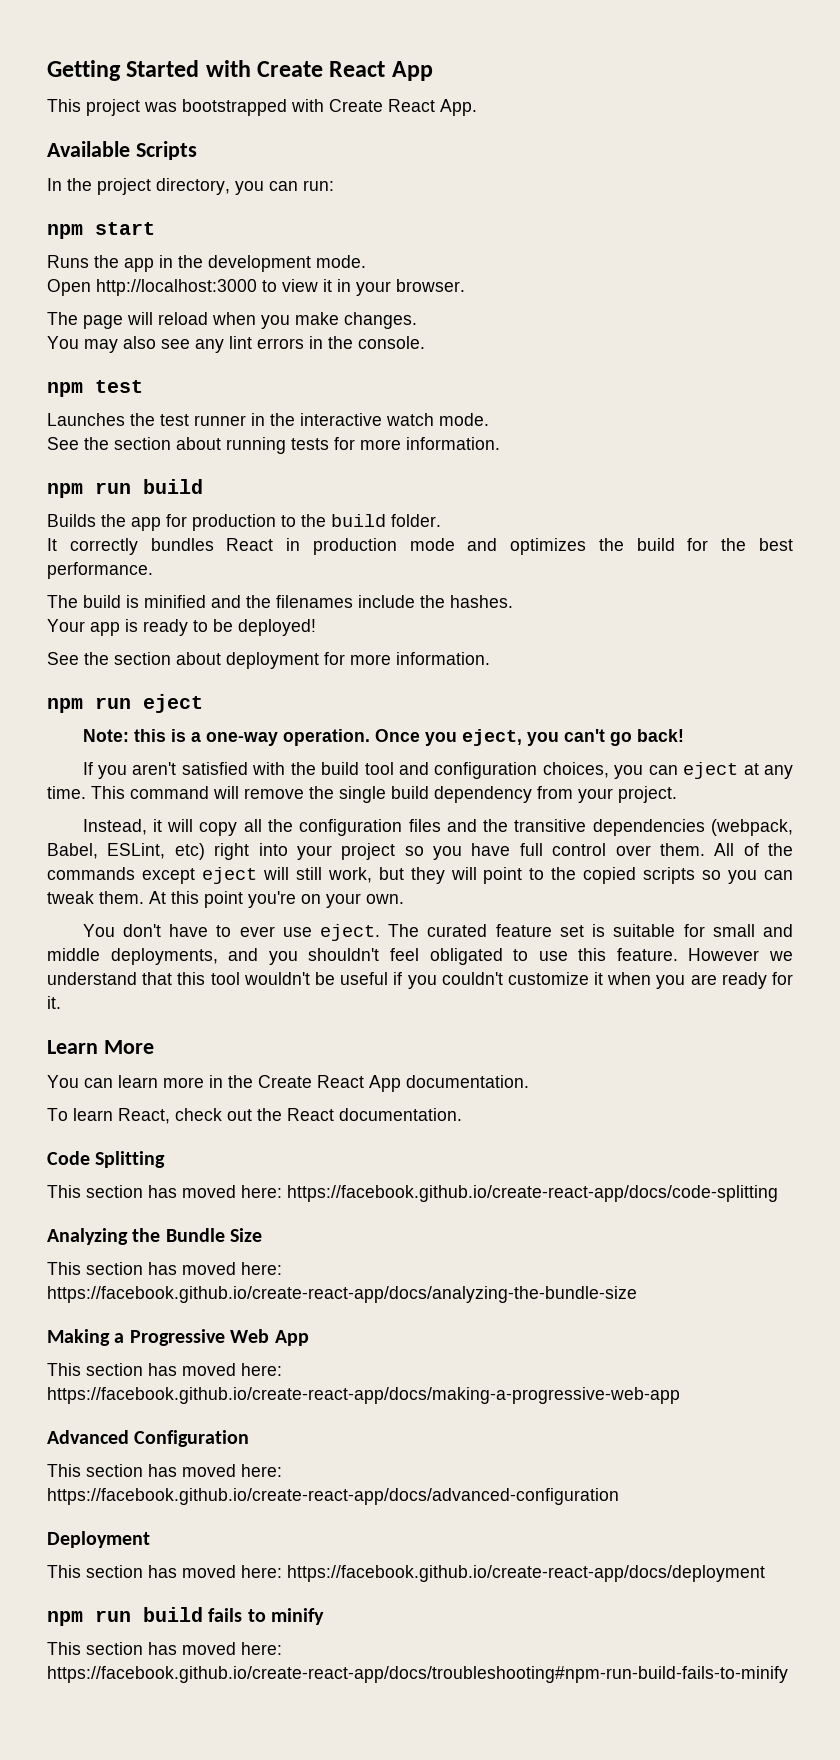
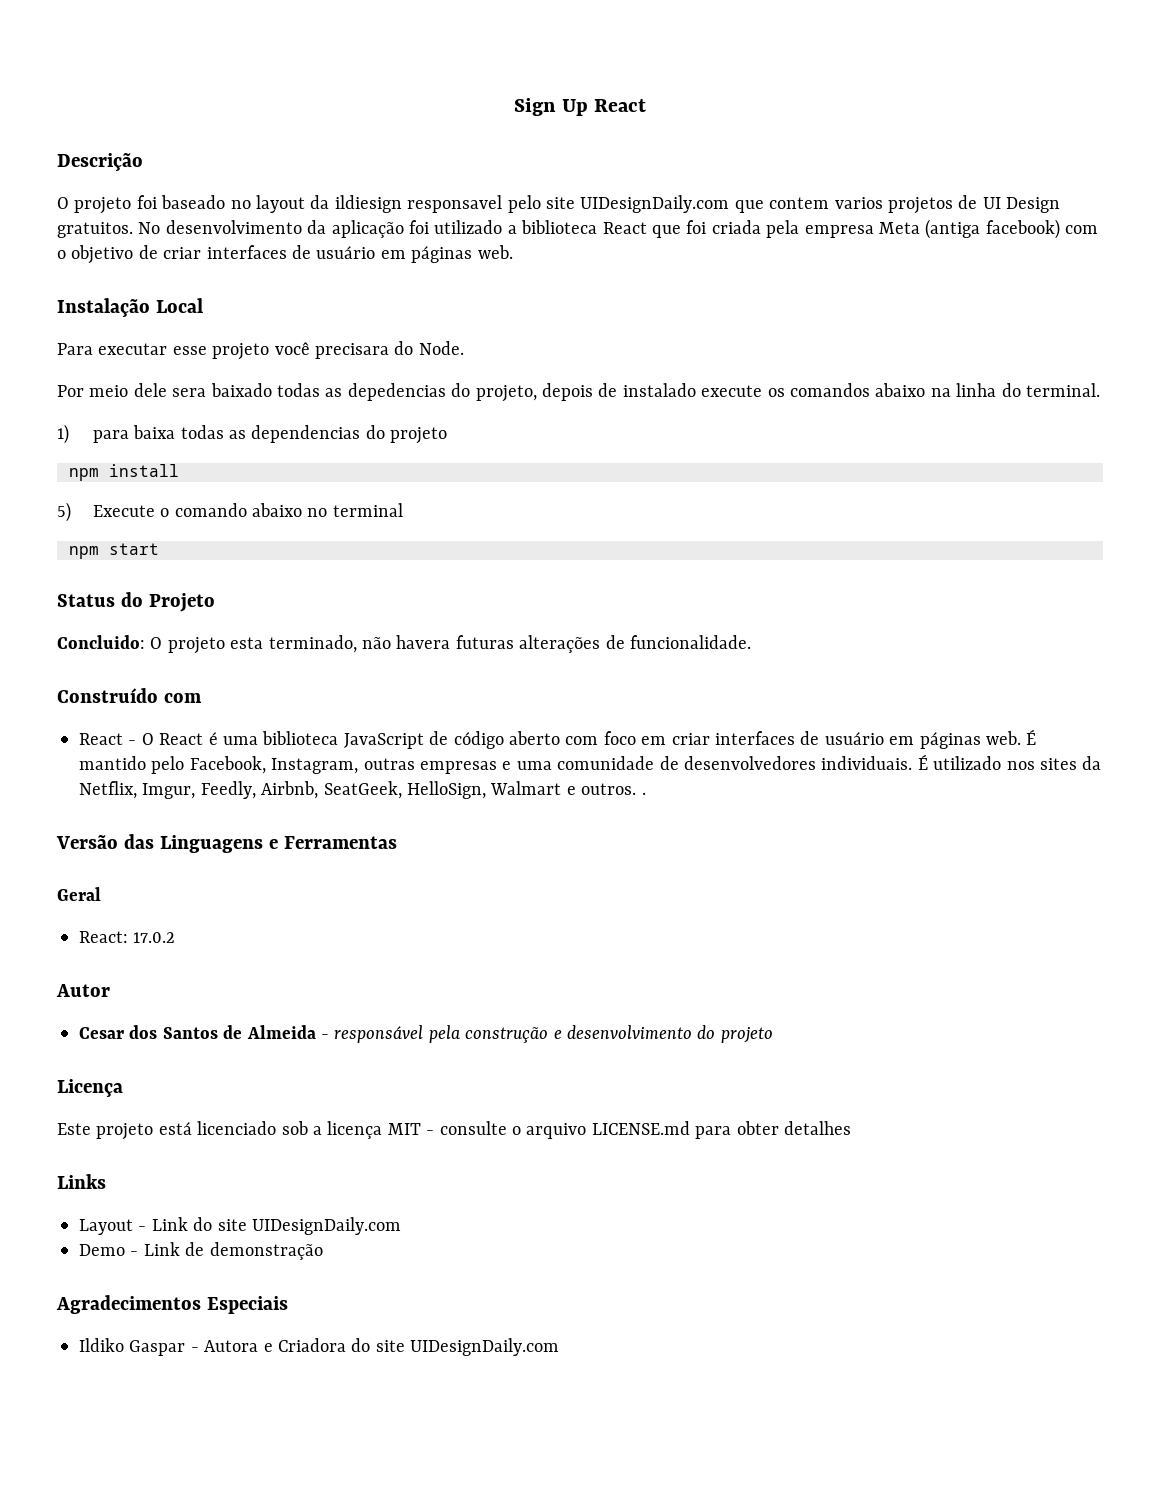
- Getting Started with Create React App
- This project was bootstrapped with Create React App.
- Available Scripts
- In the project directory, you can run:
+ Sign Up React
+ Descrição
+ O projeto foi baseado no layout da ildiesign responsavel pelo site UIDesignDaily.com que contem varios projetos de UI Design gratuitos. No desenvolvimento da aplicação foi utilizado a biblioteca React que foi criada pela empresa Meta (antiga facebook) com o objetivo de criar interfaces de usuário em páginas web.
+ Instalação Local
+ Para executar esse projeto você precisara do Node.
+ Por meio dele sera baixado todas as depedencias do projeto, depois de instalado execute os comandos abaixo na linha do terminal.
+ 1) para baixa todas as dependencias do projeto
+ npm install
+ 5) Execute o comando abaixo no terminal
  npm start
- Runs the app in the development mode.
- Open http://localhost:3000 to view it in your browser.
- The page will reload when you make changes.
- You may also see any lint errors in the console.
- npm test
- Launches the test runner in the interactive watch mode.
- See the section about running tests for more information.
- npm run build
- Builds the app for production to the build folder.
- It correctly bundles React in production mode and optimizes the build for the best performance.
- The build is minified and the filenames include the hashes.
- Your app is ready to be deployed!
- See the section about deployment for more information.
- npm run eject
- Note: this is a one-way operation. Once you eject, you can't go back!
- If you aren't satisfied with the build tool and configuration choices, you can eject at any time. This command will remove the single build dependency from your project.
- Instead, it will copy all the configuration files and the transitive dependencies (webpack, Babel, ESLint, etc) right into your project so you have full control over them. All of the commands except eject will still work, but they will point to the copied scripts so you can tweak them. At this point you're on your own.
- You don't have to ever use eject. The curated feature set is suitable for small and middle deployments, and you shouldn't feel obligated to use this feature. However we understand that this tool wouldn't be useful if you couldn't customize it when you are ready for it.
- Learn More
- You can learn more in the Create React App documentation.
- To learn React, check out the React documentation.
- Code Splitting
- This section has moved here: https://facebook.github.io/create-react-app/docs/code-splitting
- Analyzing the Bundle Size
- This section has moved here: https://facebook.github.io/create-react-app/docs/analyzing-the-bundle-size
- Making a Progressive Web App
- This section has moved here: https://facebook.github.io/create-react-app/docs/making-a-progressive-web-app
- Advanced Configuration
- This section has moved here: https://facebook.github.io/create-react-app/docs/advanced-configuration
- Deployment
- This section has moved here: https://facebook.github.io/create-react-app/docs/deployment
- npm run build fails to minify
- This section has moved here: https://facebook.github.io/create-react-app/docs/troubleshooting#npm-run-build-fails-to-minify
+ Status do Projeto
+ Concluido: O projeto esta terminado, não havera futuras alterações de funcionalidade.
+ Construído com
+ React - O React é uma biblioteca JavaScript de código aberto com foco em criar interfaces de usuário em páginas web. É mantido pelo Facebook, Instagram, outras empresas e uma comunidade de desenvolvedores individuais. É utilizado nos sites da Netflix, Imgur, Feedly, Airbnb, SeatGeek, HelloSign, Walmart e outros. .
+ Versão das Linguagens e Ferramentas
+ Geral
+ React: 17.0.2
+ Autor
+ Cesar dos Santos de Almeida - responsável pela construção e desenvolvimento do projeto
+ Licença
+ Este projeto está licenciado sob a licença MIT - consulte o arquivo LICENSE.md para obter detalhes
+ Links
+ Layout - Link do site UIDesignDaily.com
+ Demo - Link de demonstração
+ Agradecimentos Especiais
+ Ildiko Gaspar - Autora e Criadora do site UIDesignDaily.com

